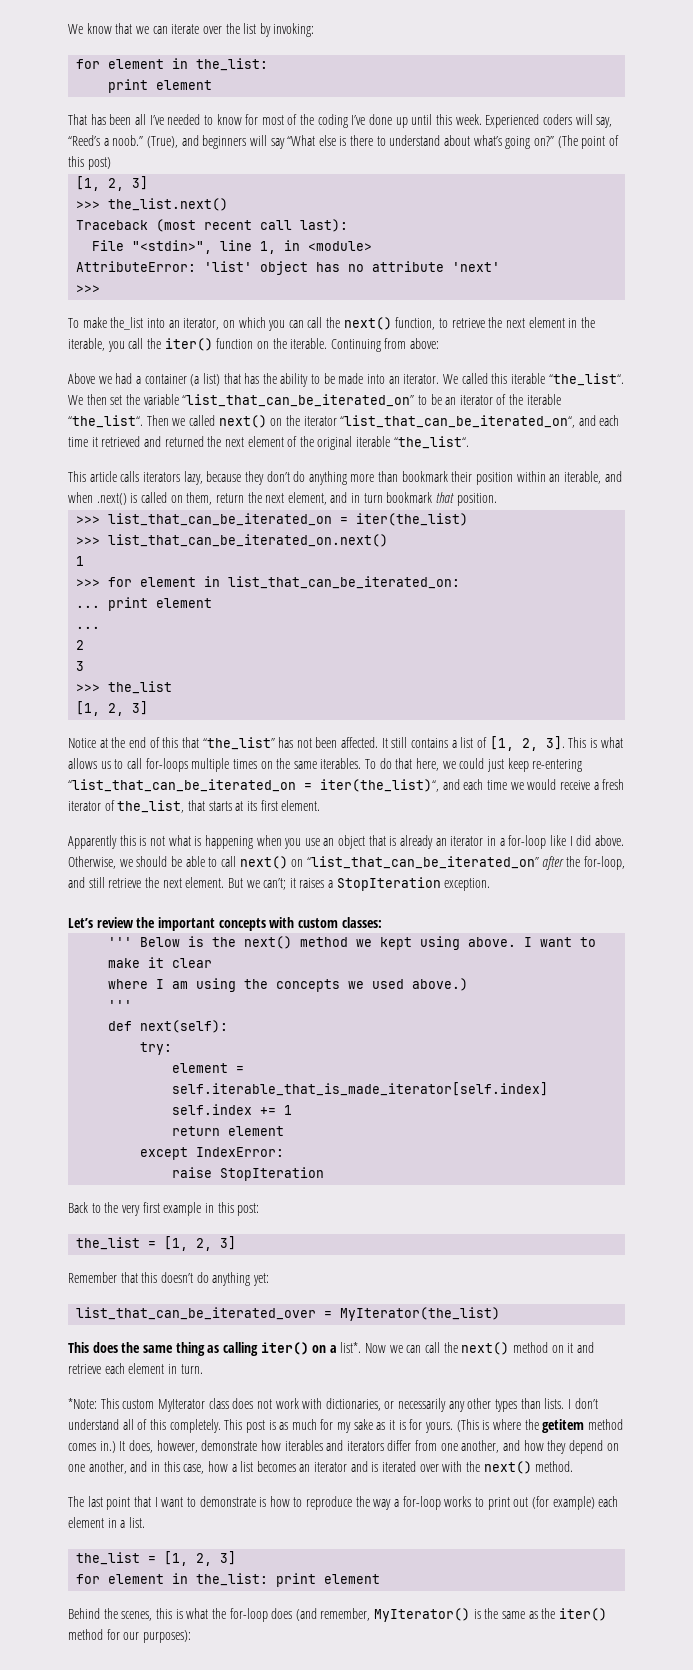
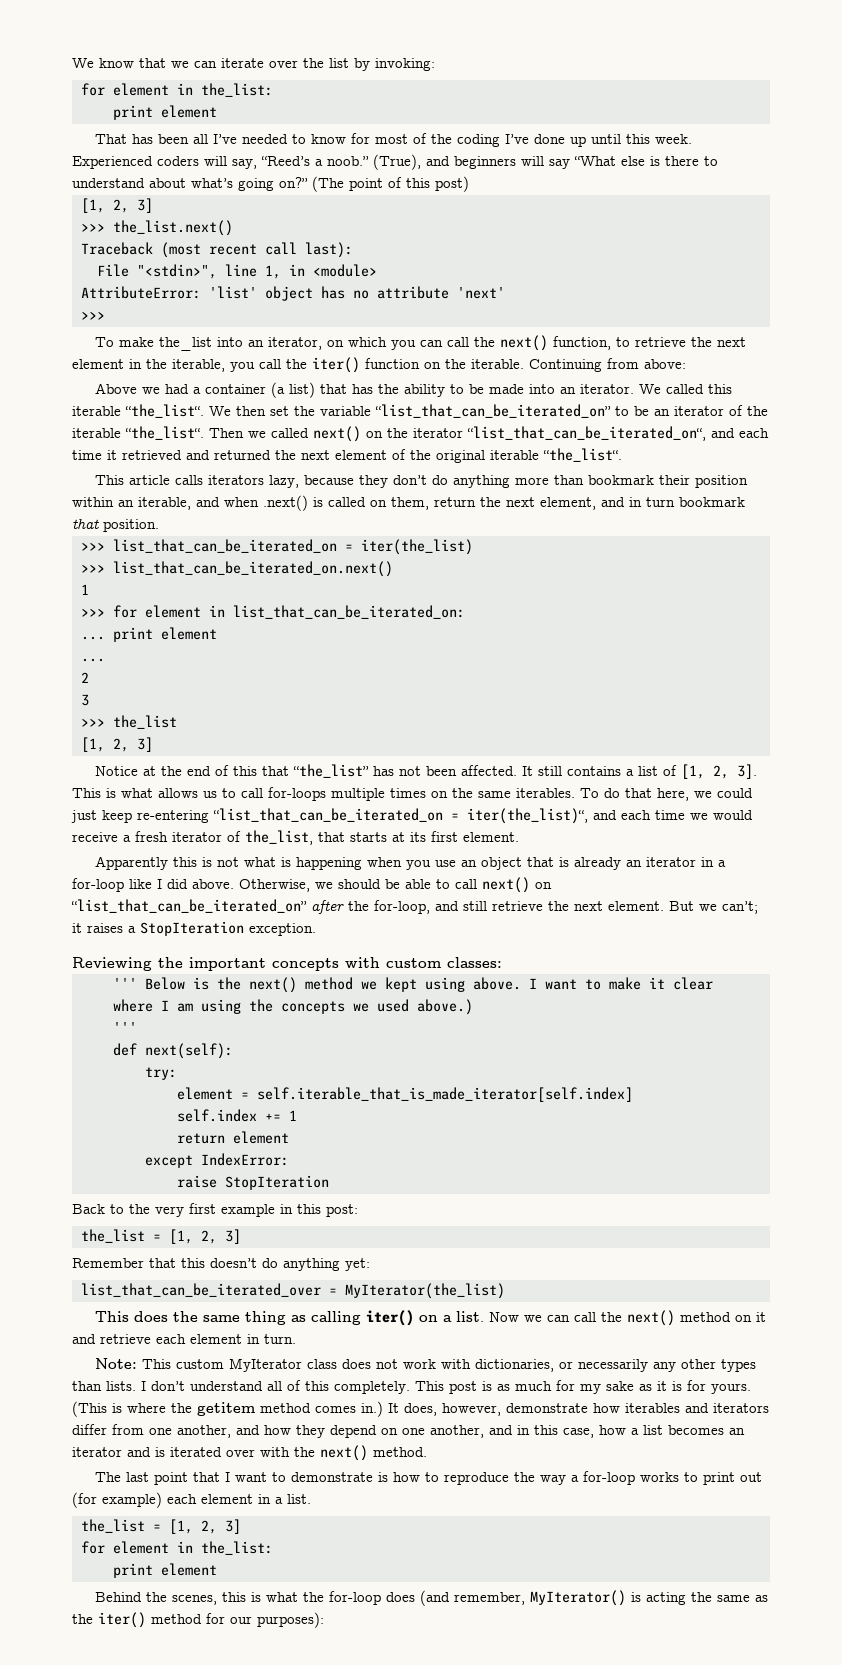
- Let’s review the important concepts with custom classes:
+ Reviewing the important concepts with custom classes:
- This does the same thing as calling iter() on a list*.
+ This does the same thing as calling iter() on a list.
- *Note: This custom MyIterator class does not work with dictionaries, or necessarily any other types than lists.
+ Note: This custom MyIterator class does not work with dictionaries, or necessarily any other types than lists.
  The last point that I want to demonstrate is how to reproduce the way a for-loop works to print out (for example) each element in a list.
  the_list = [1, 2, 3]
- for element in the_list: print element
+ for element in the_list:
+ print element
- Behind the scenes, this is what the for-loop does (and remember, MyIterator() is the same as the iter() method for our purposes):
+ Behind the scenes, this is what the for-loop does (and remember, MyIterator() is acting the same as the iter() method for our purposes):

